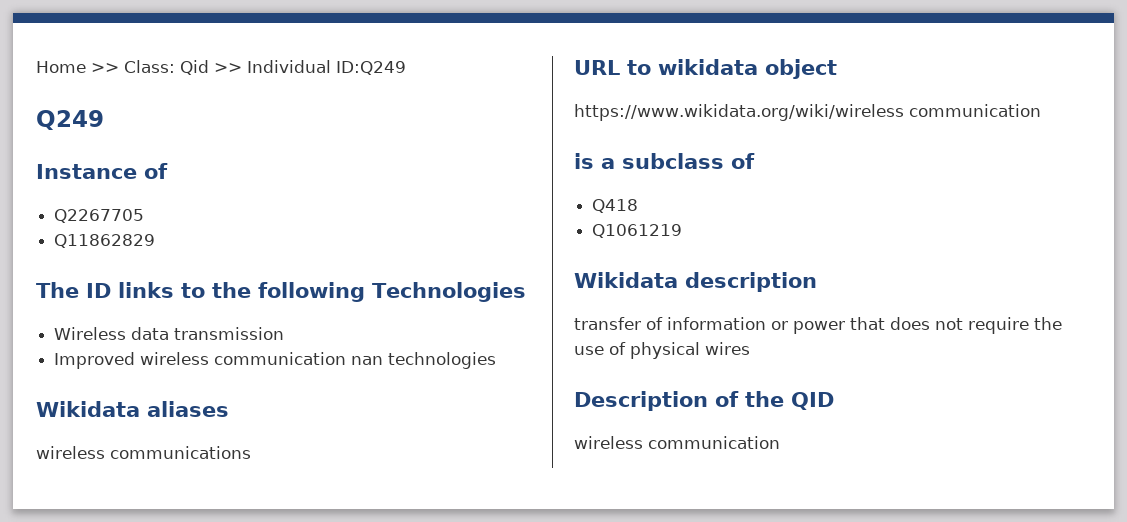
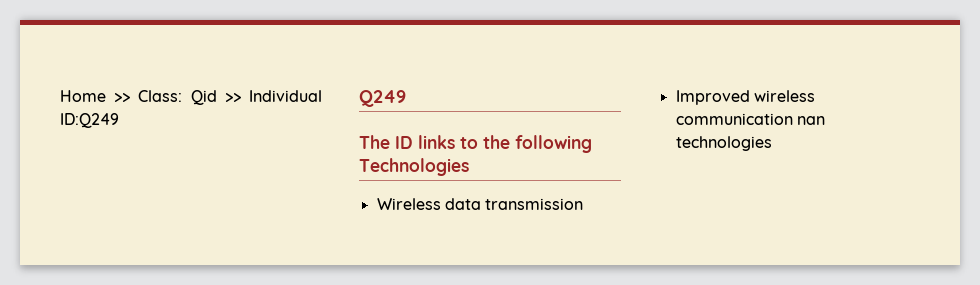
- Instance of
- Q2267705
- Q11862829
- Wikidata aliases
- wireless communications
- URL to wikidata object
- https://www.wikidata.org/wiki/wireless communication
- is a subclass of
- Q418
- Q1061219
- Wikidata description
- transfer of information or power that does not require the use of physical wires
- Description of the QID
- wireless communication

